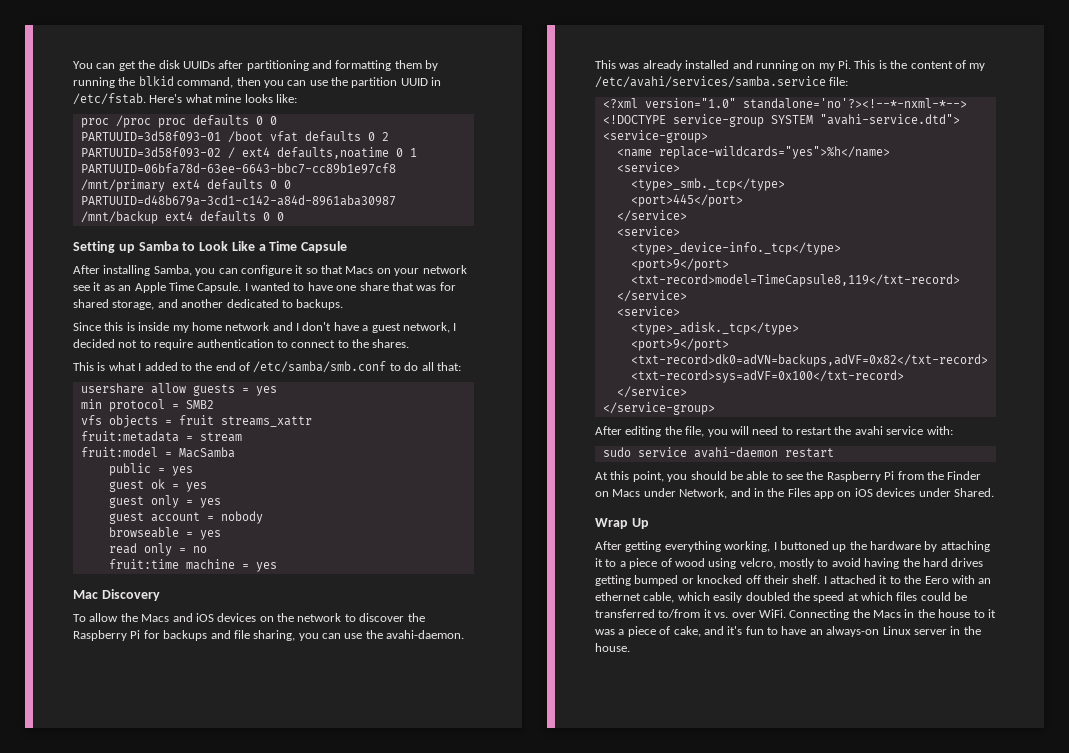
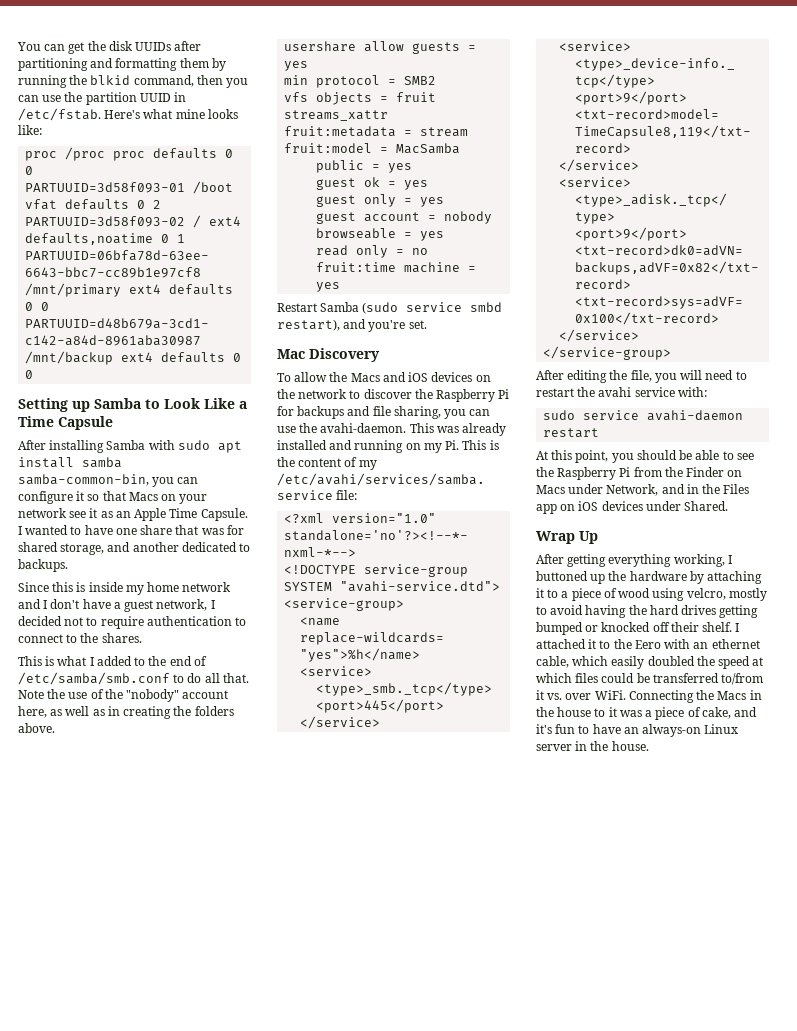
- After installing Samba, you can configure it so that Macs on your network see it as an Apple Time Capsule.
+ After installing Samba with sudo apt install samba samba-common-bin, you can configure it so that Macs on your network see it as an Apple Time Capsule.
- This is what I added to the end of /etc/samba/smb.conf to do all that:
+ This is what I added to the end of /etc/samba/smb.conf to do all that. Note the use of the "nobody" account here, as well as in creating the folders above.
+ Restart Samba (sudo service smbd restart), and you're set.

